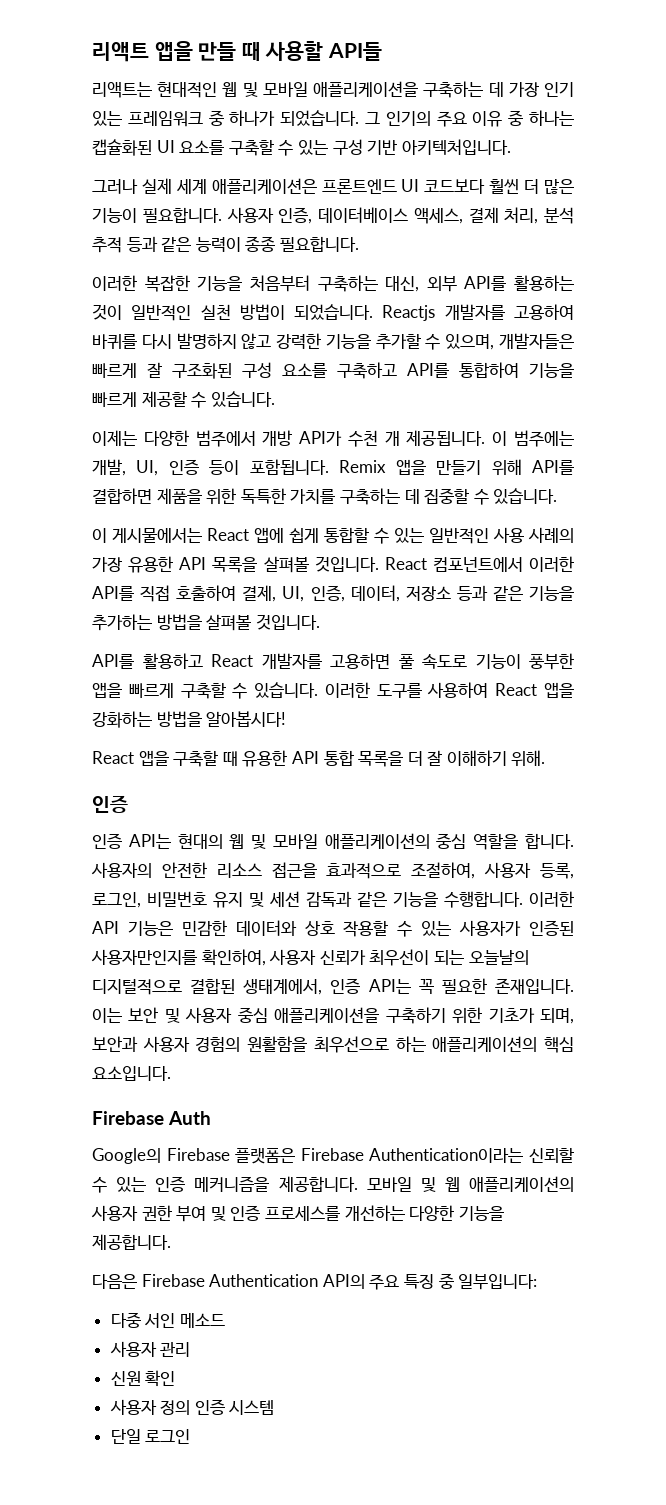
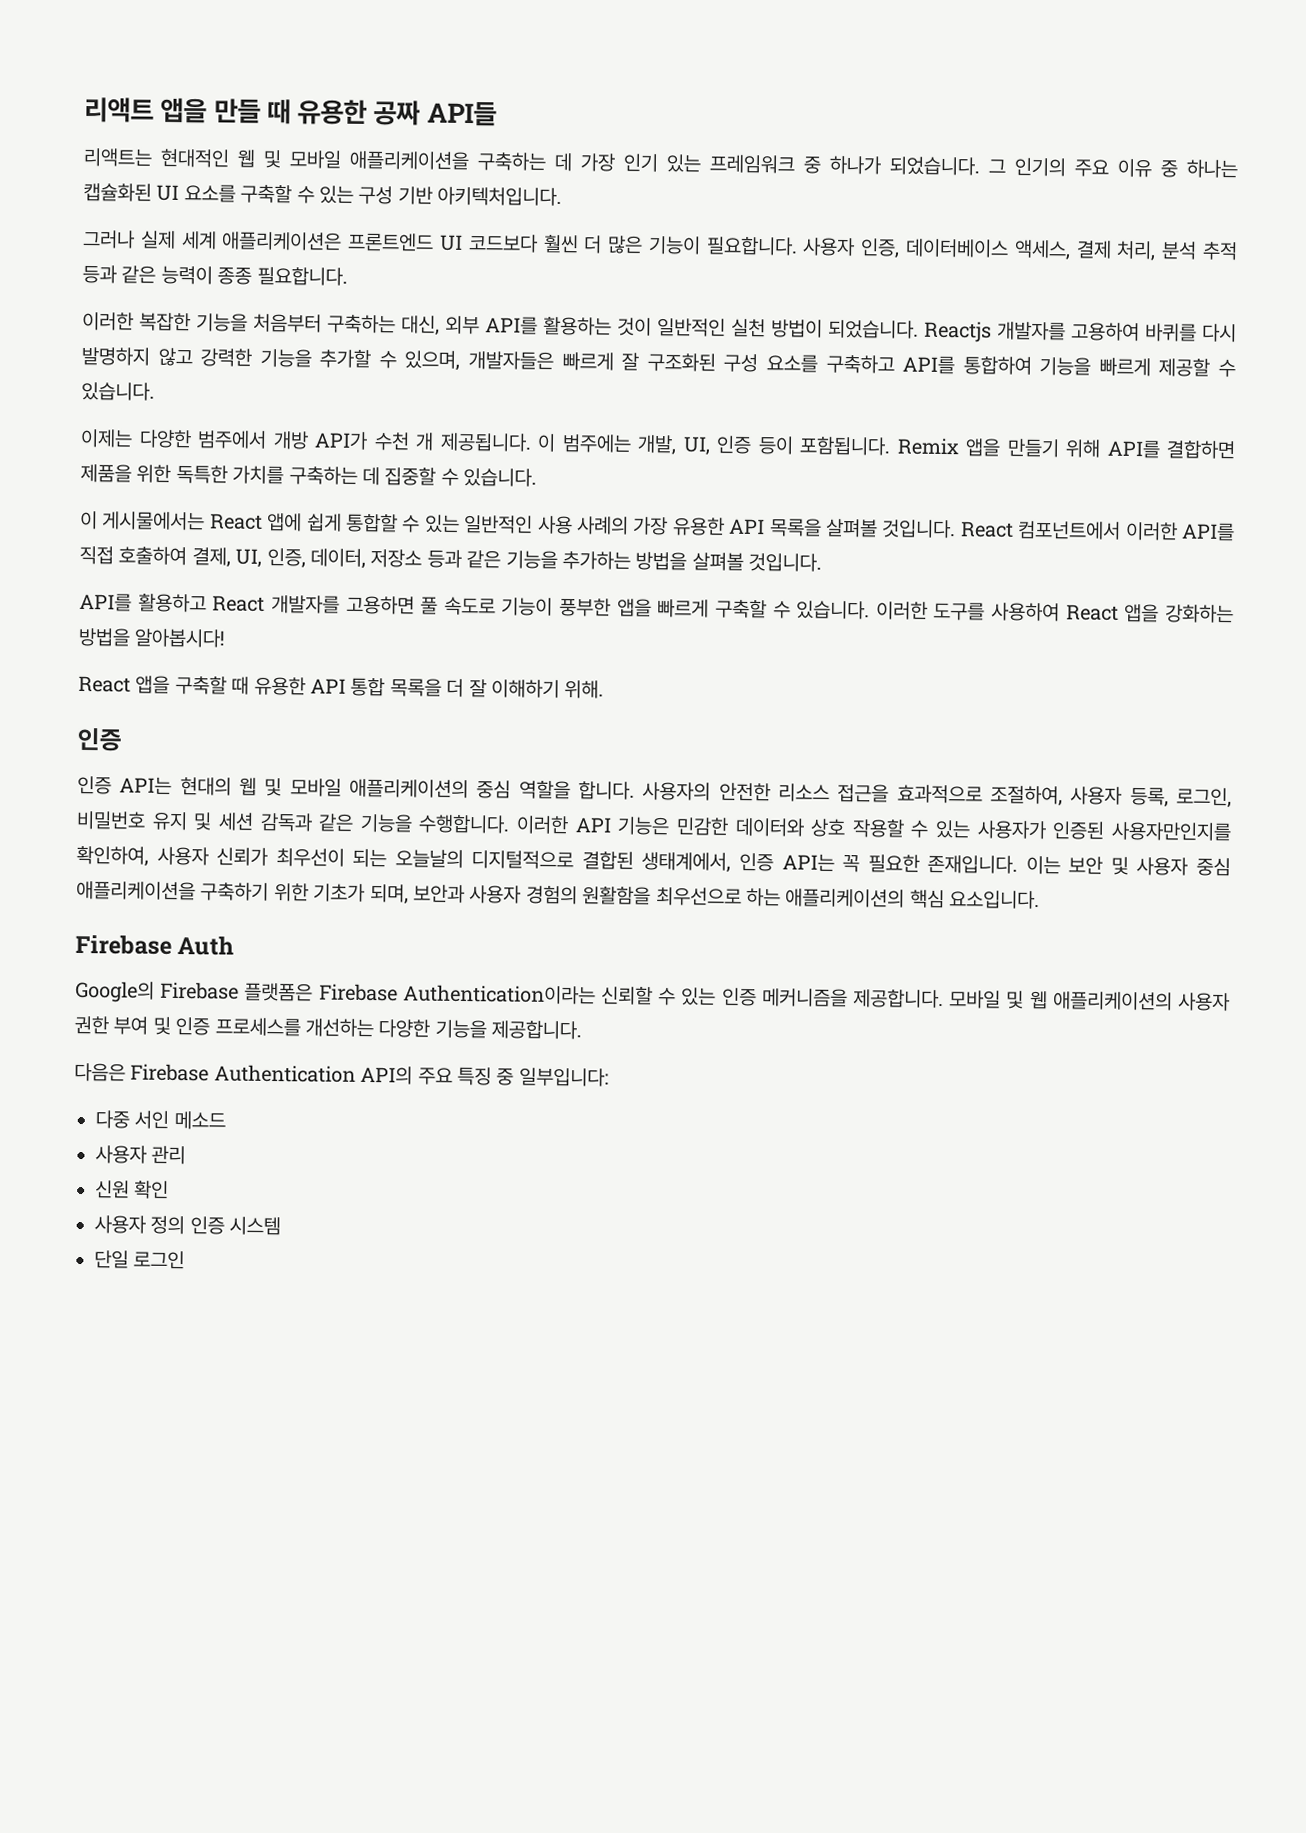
- 리액트 앱을 만들 때 사용할 API들
+ 리액트 앱을 만들 때 유용한 공짜 API들

